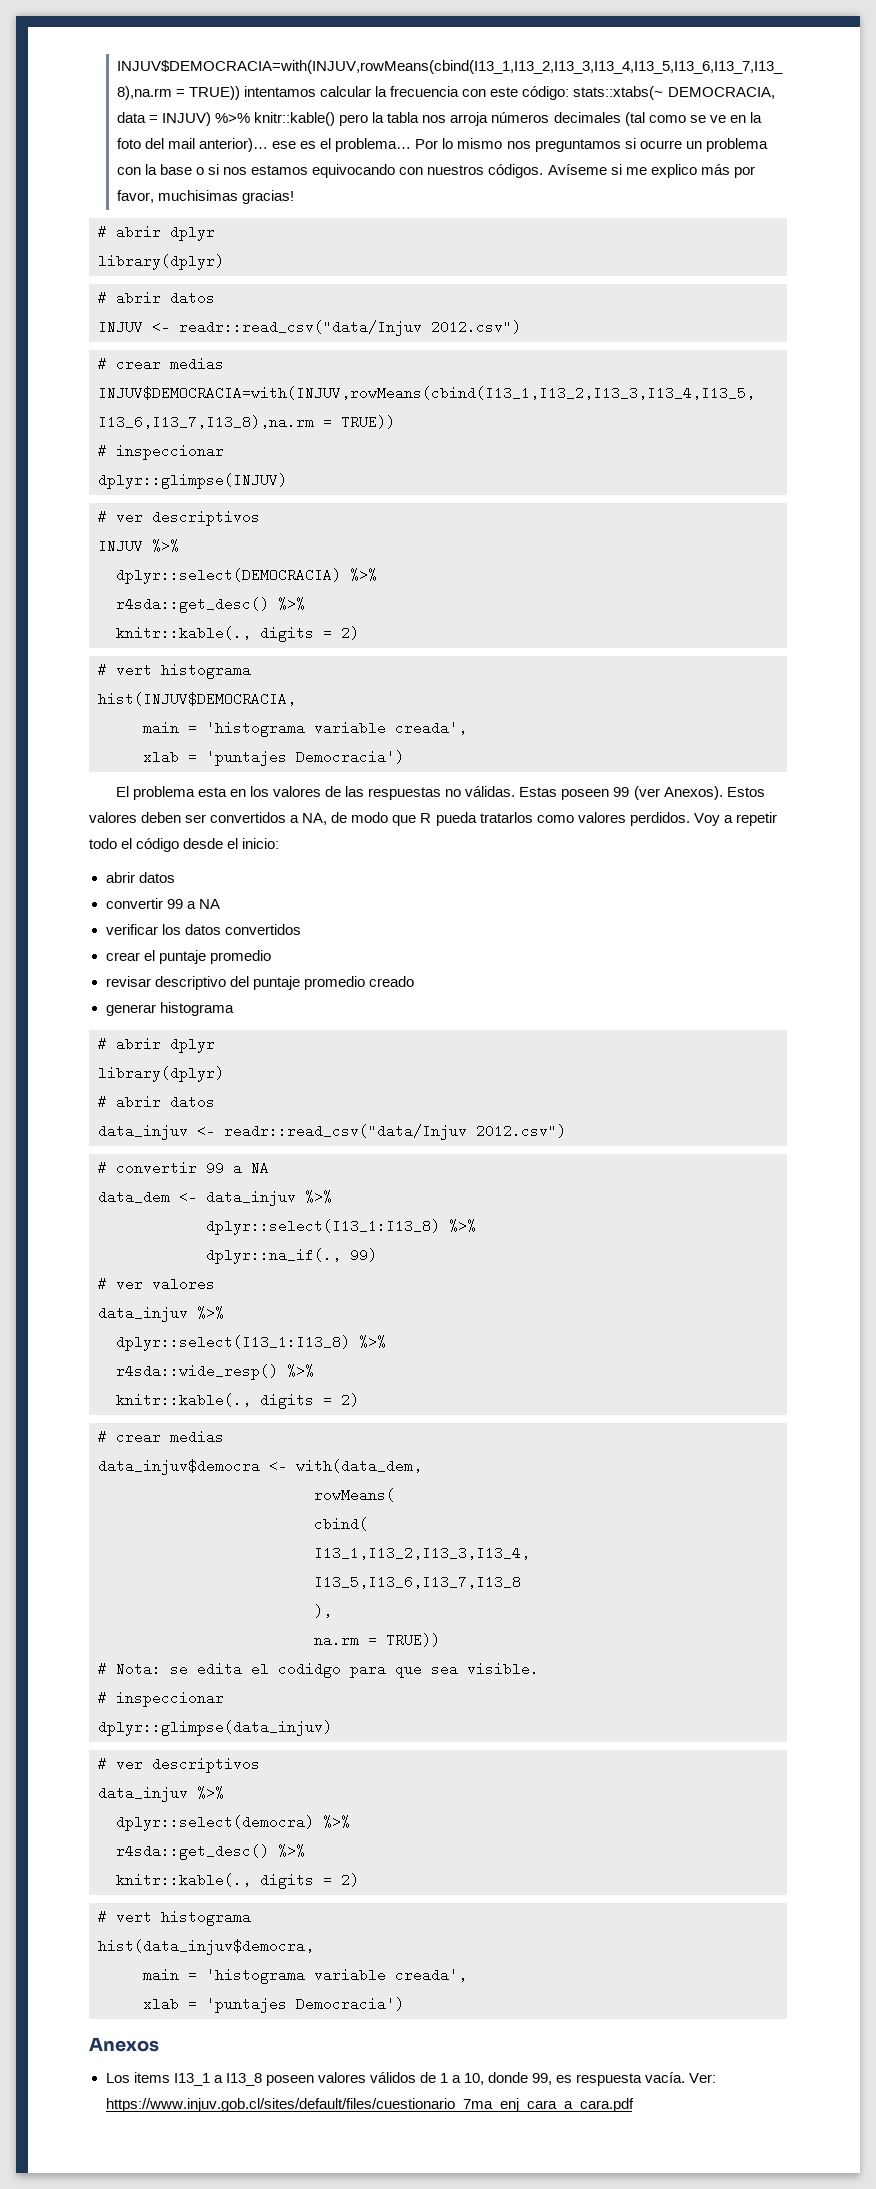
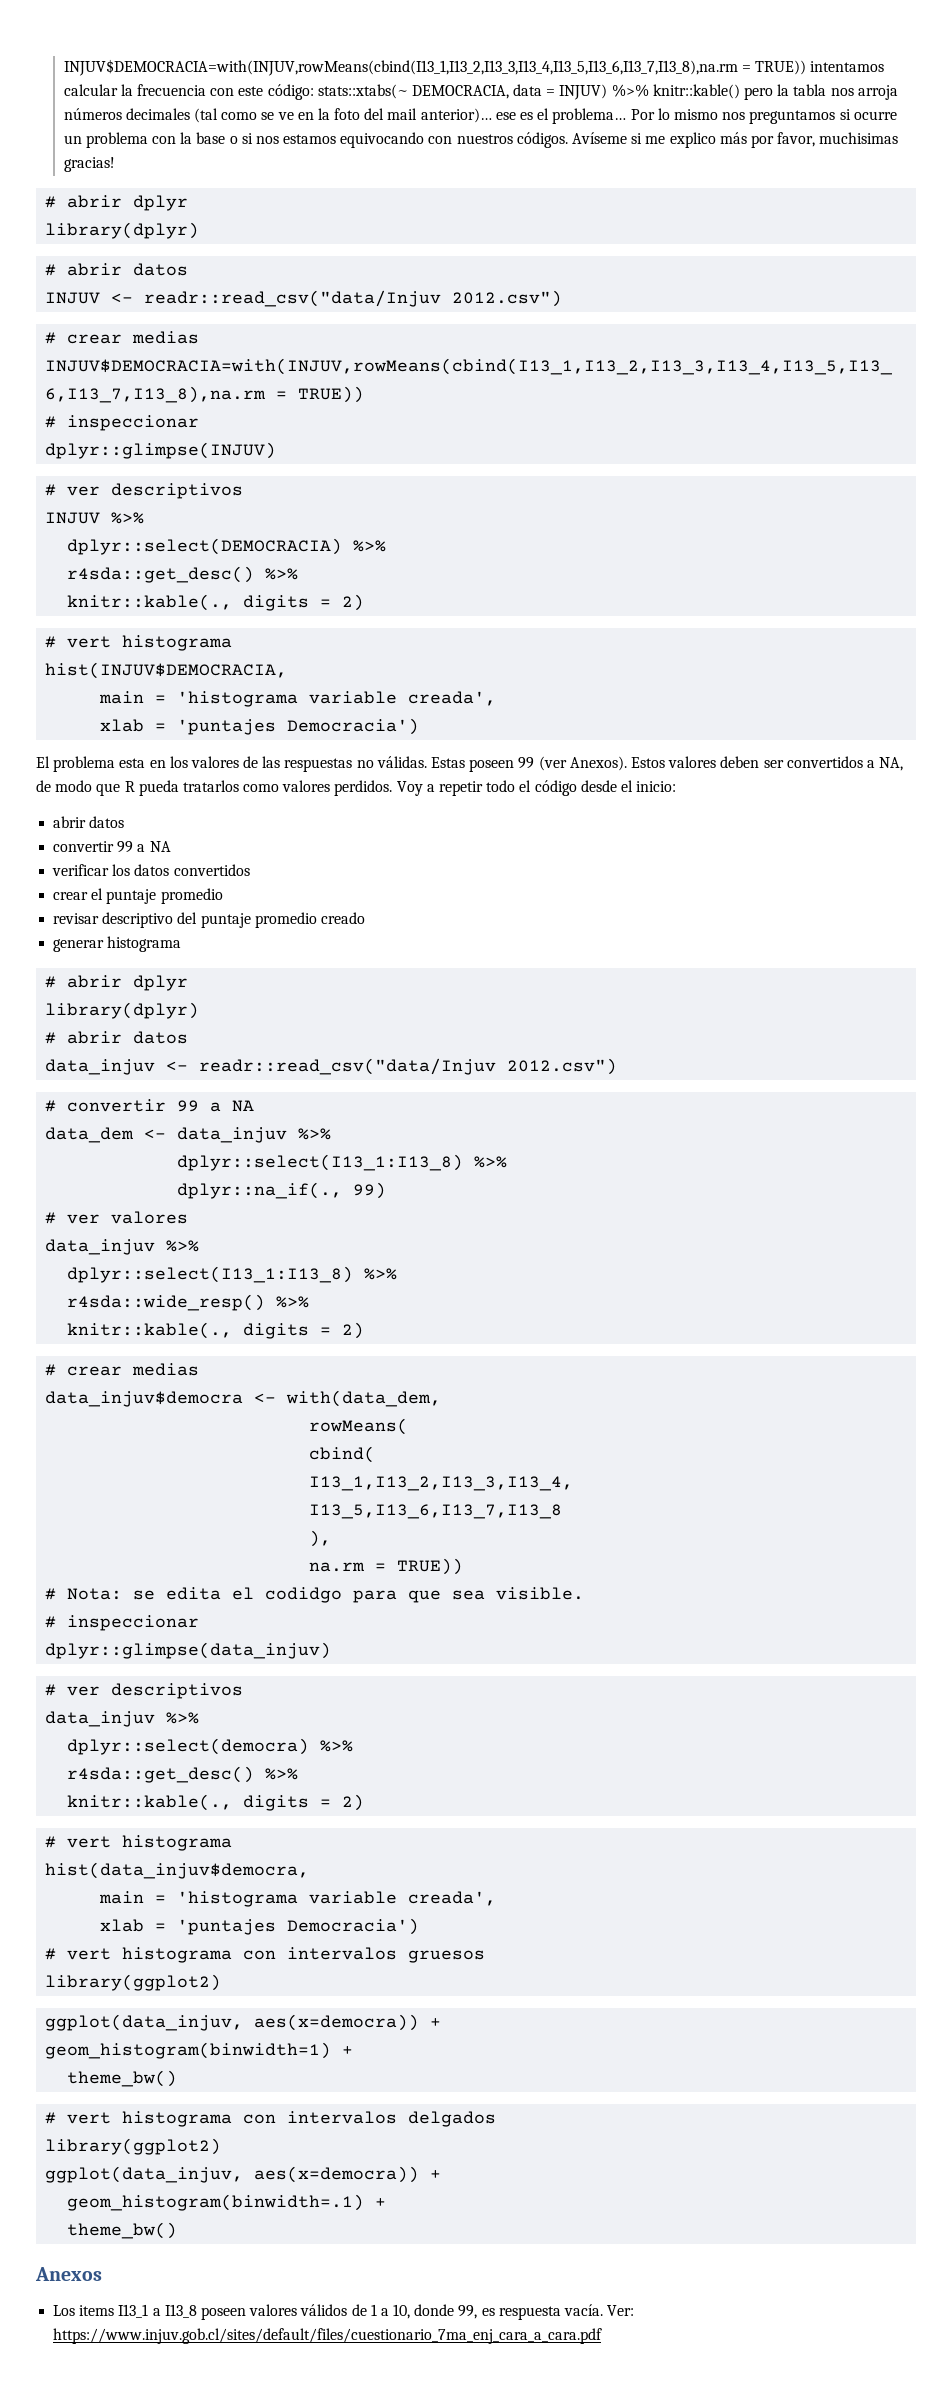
+ # vert histograma con intervalos gruesos
+ library(ggplot2)
+ ggplot(data_injuv, aes(x=democra)) +
+ geom_histogram(binwidth=1) +
+ theme_bw()
+ # vert histograma con intervalos delgados
+ library(ggplot2)
+ ggplot(data_injuv, aes(x=democra)) +
+ geom_histogram(binwidth=.1) +
+ theme_bw()

